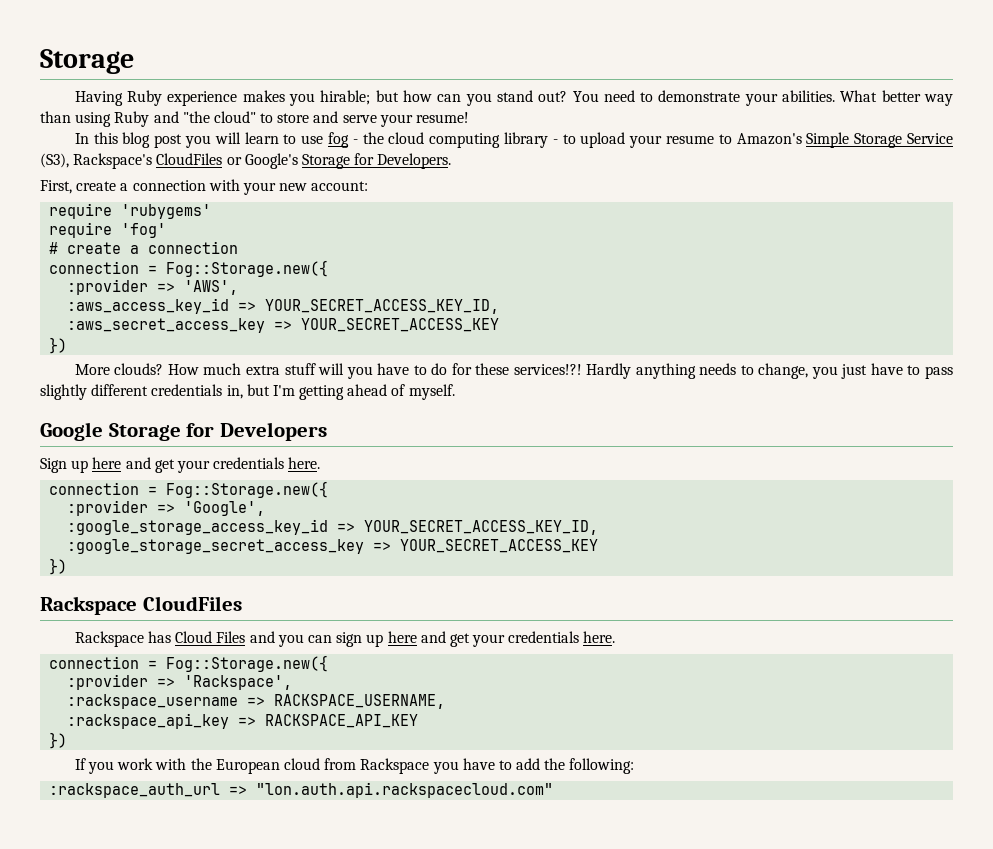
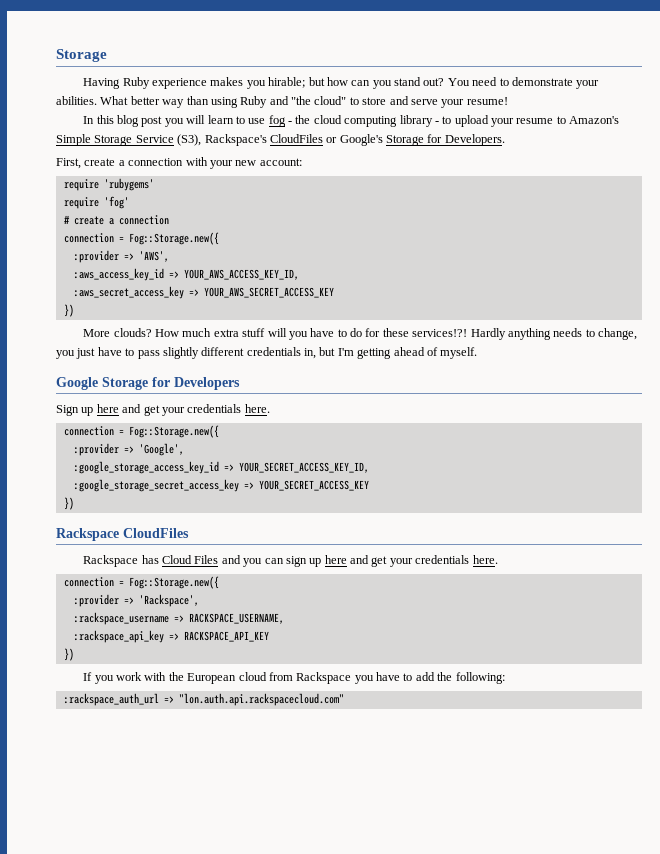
- :aws_access_key_id => YOUR_SECRET_ACCESS_KEY_ID,
+ :aws_access_key_id => YOUR_AWS_ACCESS_KEY_ID,
- :aws_secret_access_key => YOUR_SECRET_ACCESS_KEY
+ :aws_secret_access_key => YOUR_AWS_SECRET_ACCESS_KEY

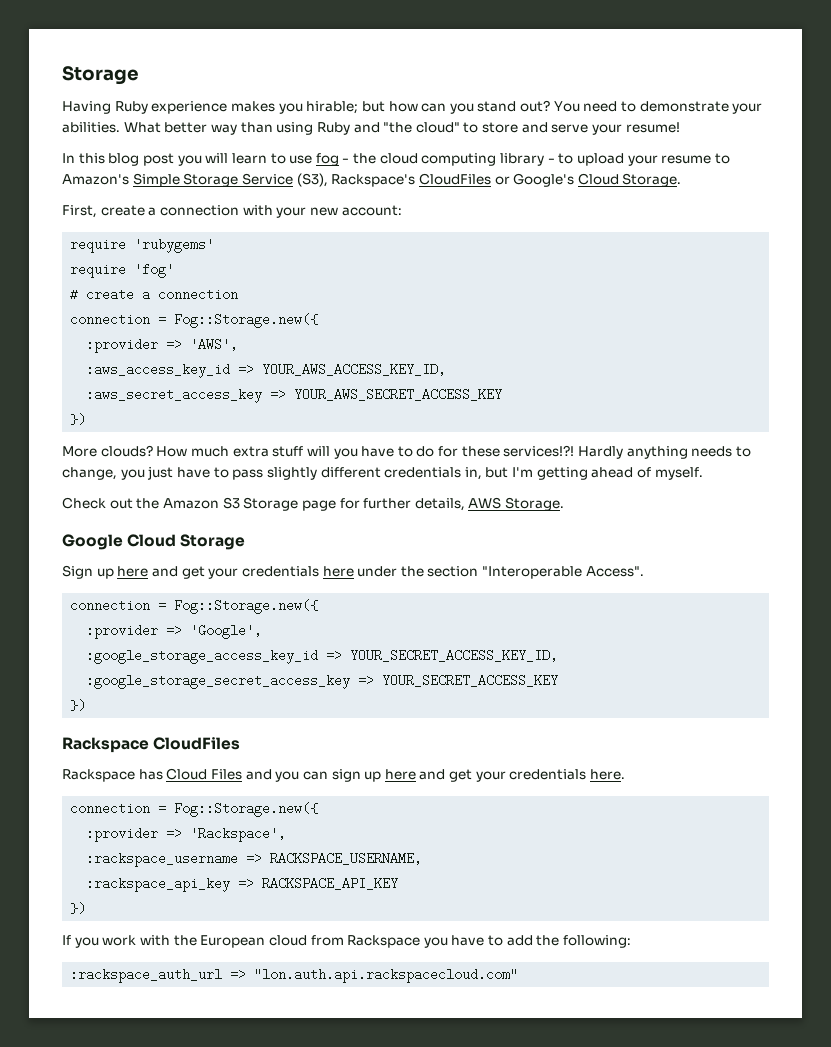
- In this blog post you will learn to use fog - the cloud computing library - to upload your resume to Amazon's Simple Storage Service (S3), Rackspace's CloudFiles or Google's Storage for Developers.
+ In this blog post you will learn to use fog - the cloud computing library - to upload your resume to Amazon's Simple Storage Service (S3), Rackspace's CloudFiles or Google's Cloud Storage.
+ Check out the Amazon S3 Storage page for further details, AWS Storage.
- Google Storage for Developers
+ Google Cloud Storage
- Sign up here and get your credentials here.
+ Sign up here and get your credentials here under the section "Interoperable Access".

